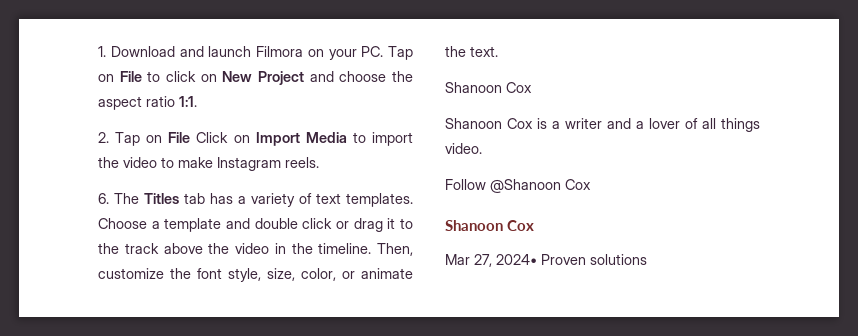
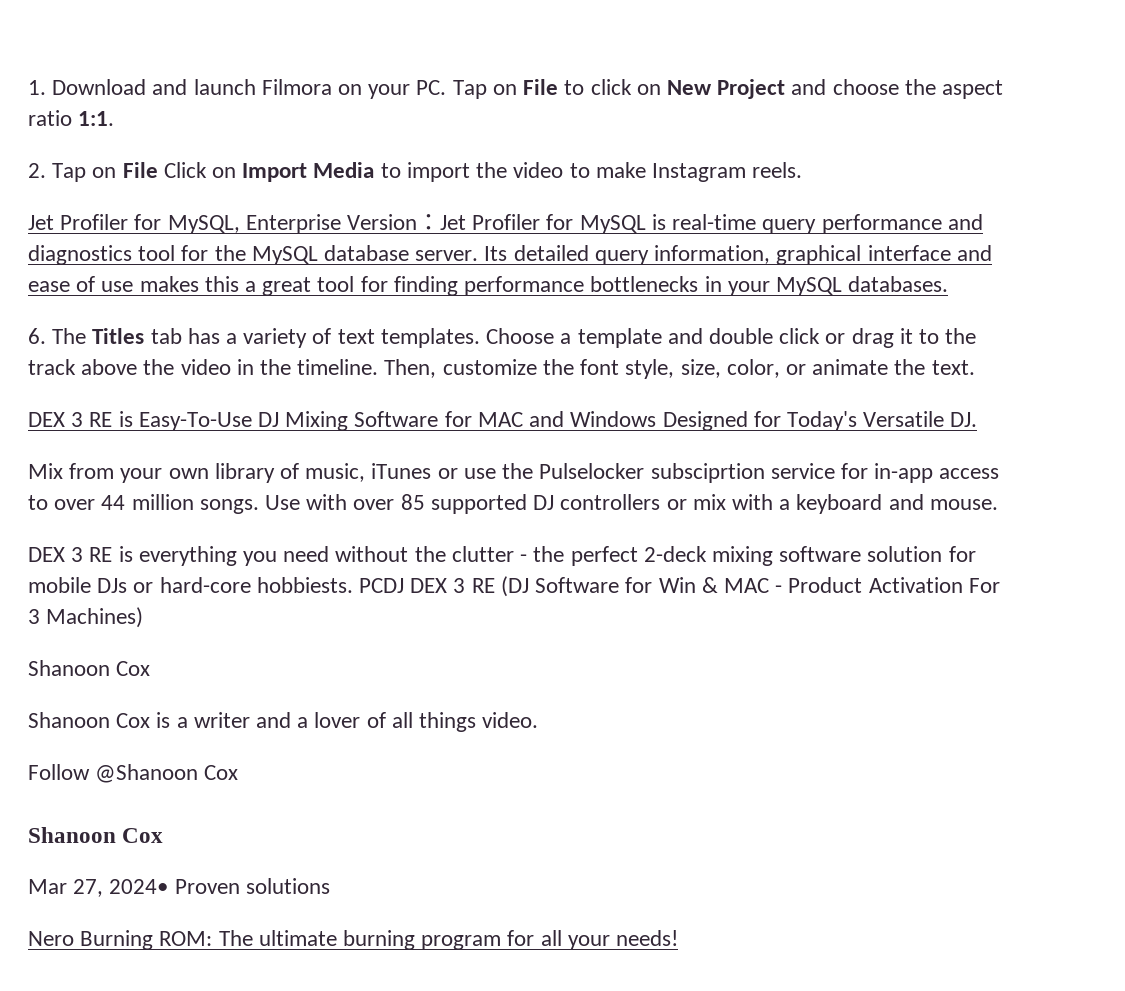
+ Jet Profiler for MySQL, Enterprise Version：Jet Profiler for MySQL is real-time query performance and diagnostics tool for the MySQL database server. Its detailed query information, graphical interface and ease of use makes this a great tool for finding performance bottlenecks in your MySQL databases.
+ DEX 3 RE is Easy-To-Use DJ Mixing Software for MAC and Windows Designed for Today's Versatile DJ.
+ Mix from your own library of music, iTunes or use the Pulselocker subsciprtion service for in-app access to over 44 million songs. Use with over 85 supported DJ controllers or mix with a keyboard and mouse.
+ DEX 3 RE is everything you need without the clutter - the perfect 2-deck mixing software solution for mobile DJs or hard-core hobbiests. PCDJ DEX 3 RE (DJ Software for Win & MAC - Product Activation For 3 Machines)
+ Nero Burning ROM: The ultimate burning program for all your needs!

